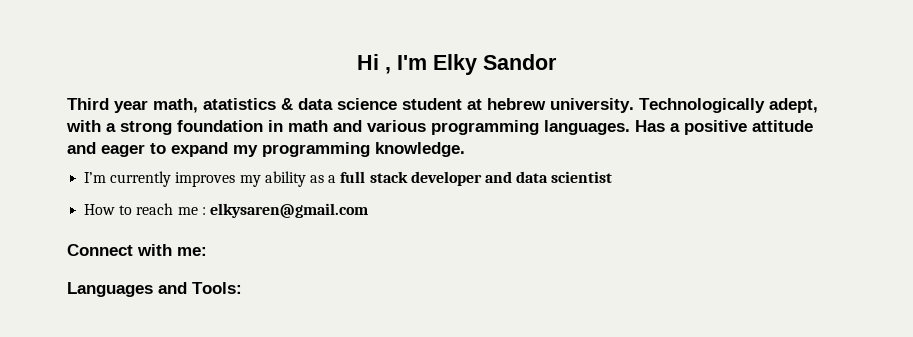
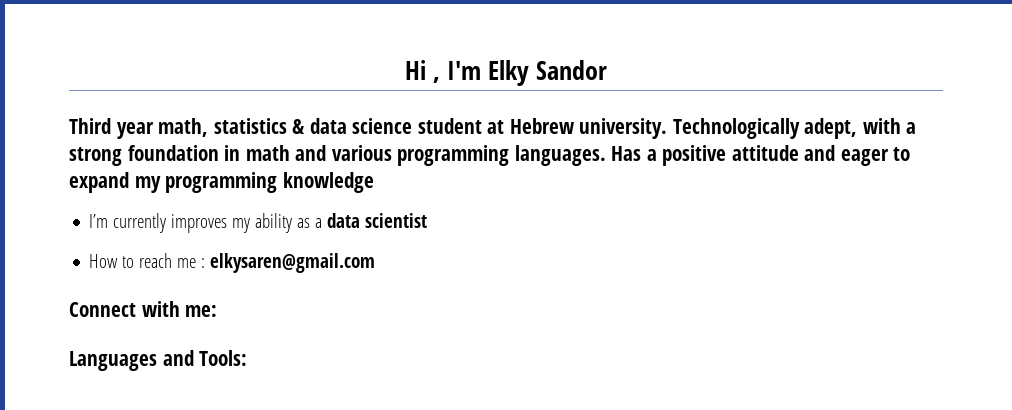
- Third year math, atatistics & data science student at hebrew university.
+ Third year math, statistics & data science student at Hebrew university.
- Has a positive attitude and eager to expand my programming knowledge.
+ Has a positive attitude and eager to expand my programming knowledge
- I’m currently improves my ability as a full stack developer and data scientist
+ I’m currently improves my ability as a data scientist

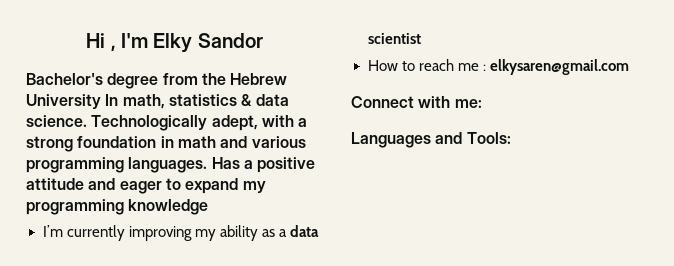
- Third year math, statistics & data science student at Hebrew university.
+ Bachelor's degree from the Hebrew University In math, statistics & data science.
- I’m currently improves my ability as a data scientist
+ I’m currently improving my ability as a data scientist

